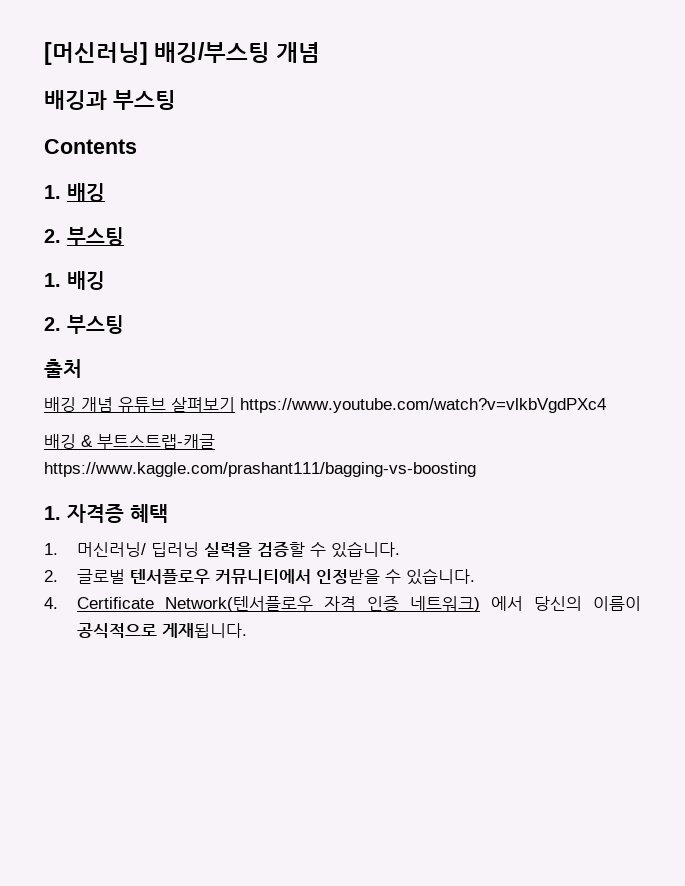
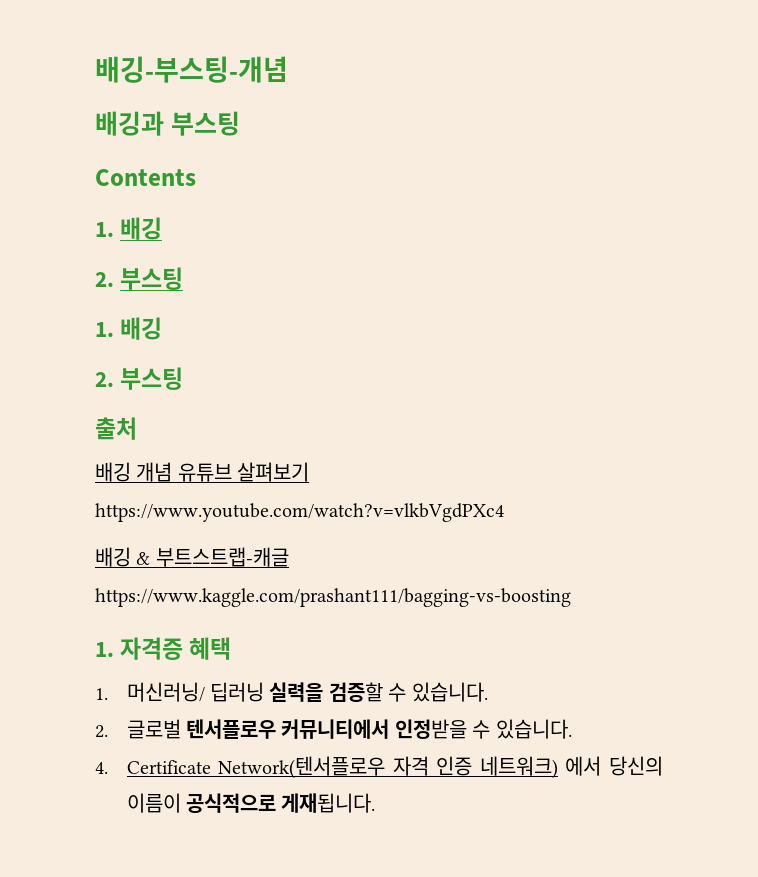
- [머신러닝] 배깅/부스팅 개념
+ 배깅-부스팅-개념

